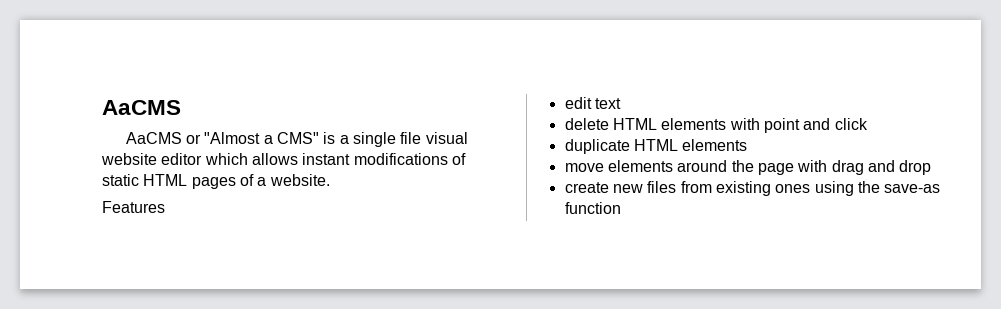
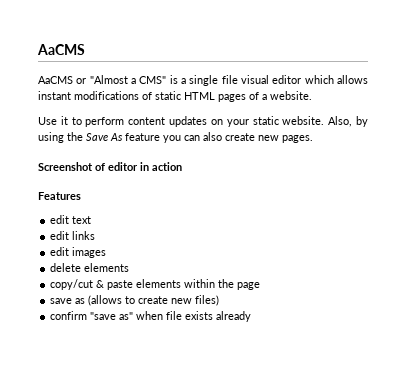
- AaCMS or "Almost a CMS" is a single file visual website editor which allows instant modifications of static HTML pages of a website.
+ AaCMS or "Almost a CMS" is a single file visual editor which allows instant modifications of static HTML pages of a website.
+ Use it to perform content updates on your static website. Also, by using the Save As feature you can also create new pages.
+ Screenshot of editor in action
  Features
  edit text
- delete HTML elements with point and click
- duplicate HTML elements
- move elements around the page with drag and drop
- create new files from existing ones using the save-as function
+ edit links
+ edit images
+ delete elements
+ copy/cut & paste elements within the page
+ save as (allows to create new files)
+ confirm "save as" when file exists already

